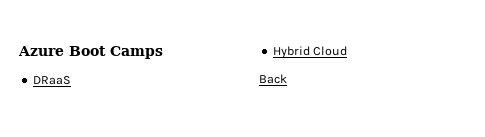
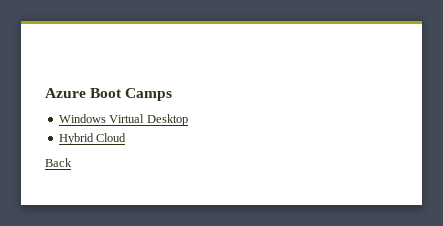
- DRaaS
+ Windows Virtual Desktop

